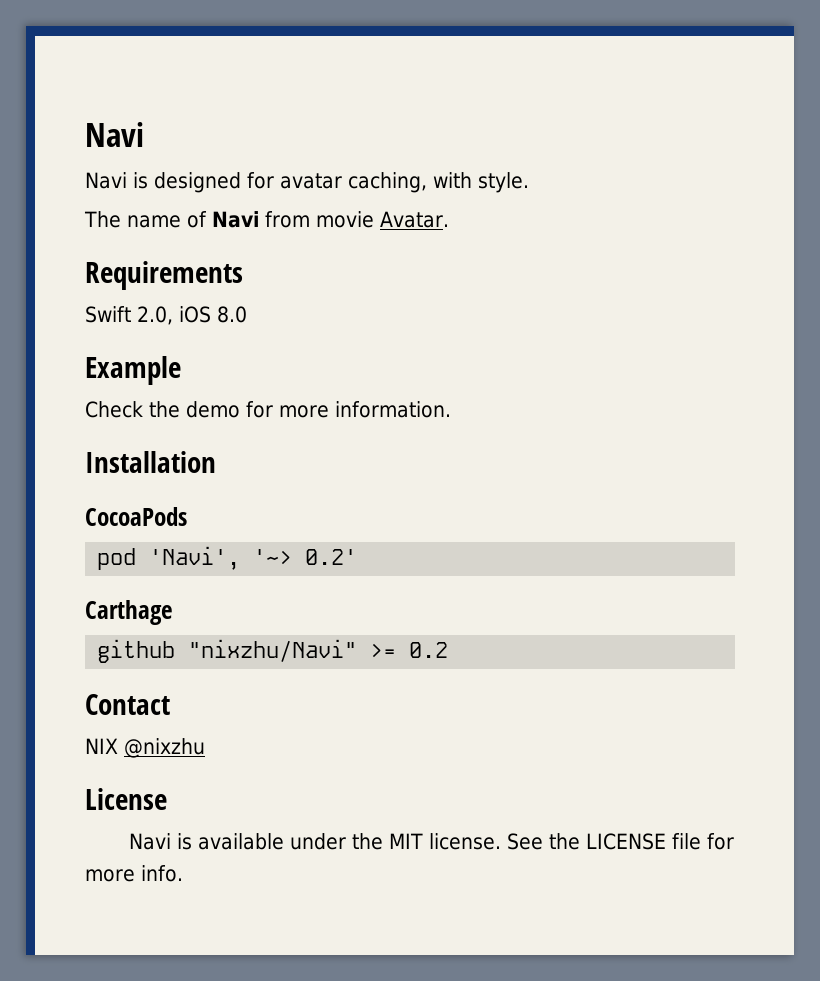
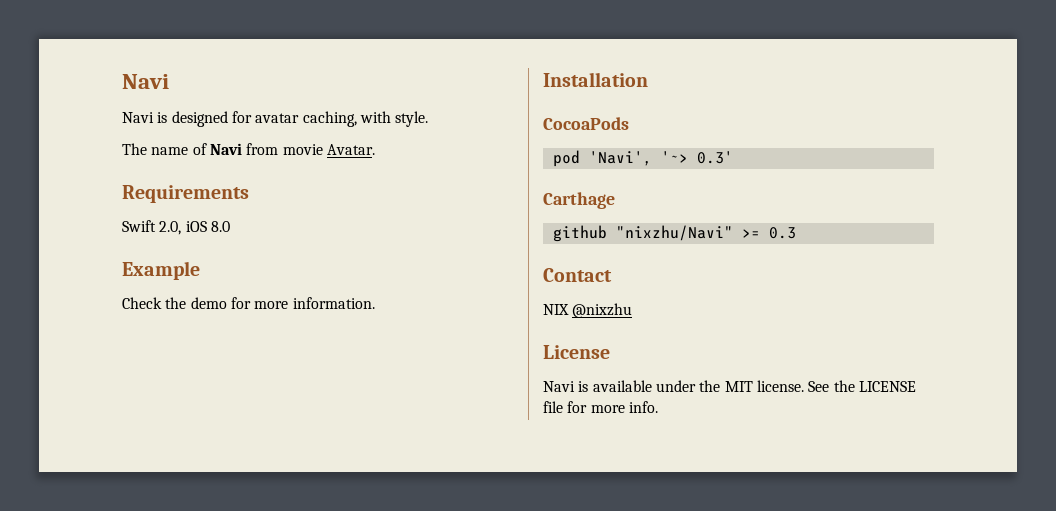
- pod 'Navi', '~> 0.2'
+ pod 'Navi', '~> 0.3'
- github "nixzhu/Navi" >= 0.2
+ github "nixzhu/Navi" >= 0.3

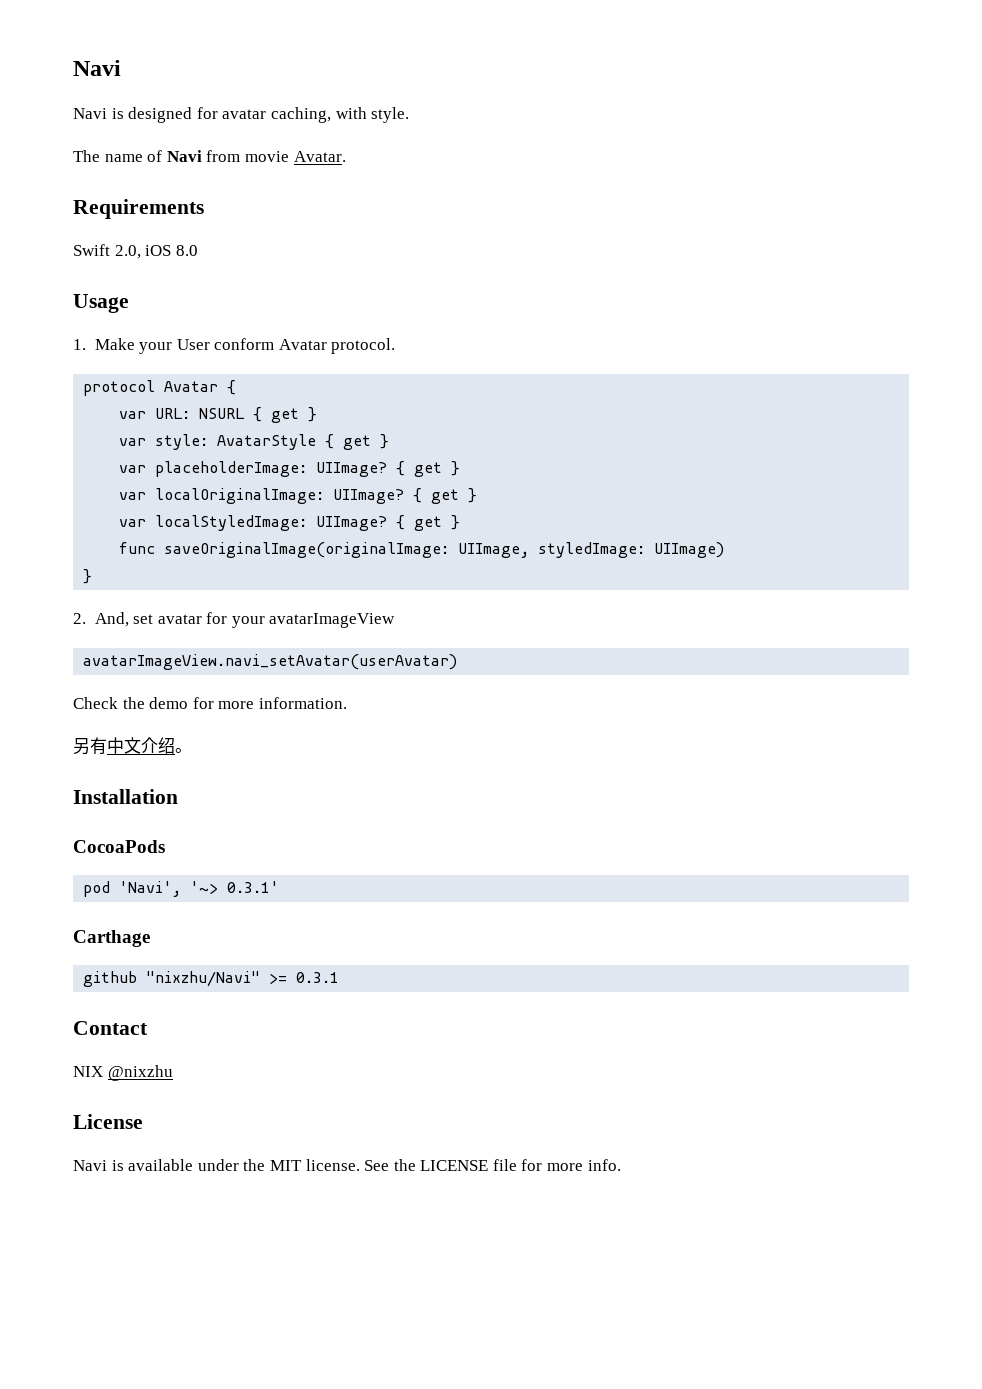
- Example
+ Usage
+ 1. Make your User conform Avatar protocol.
+ protocol Avatar {
+ var URL: NSURL { get }
+ var style: AvatarStyle { get }
+ var placeholderImage: UIImage? { get }
+ var localOriginalImage: UIImage? { get }
+ var localStyledImage: UIImage? { get }
+ func saveOriginalImage(originalImage: UIImage, styledImage: UIImage)
+ }
+ 2. And, set avatar for your avatarImageView
+ avatarImageView.navi_setAvatar(userAvatar)
+ 另有中文介绍。
- pod 'Navi', '~> 0.3'
+ pod 'Navi', '~> 0.3.1'
- github "nixzhu/Navi" >= 0.3
+ github "nixzhu/Navi" >= 0.3.1

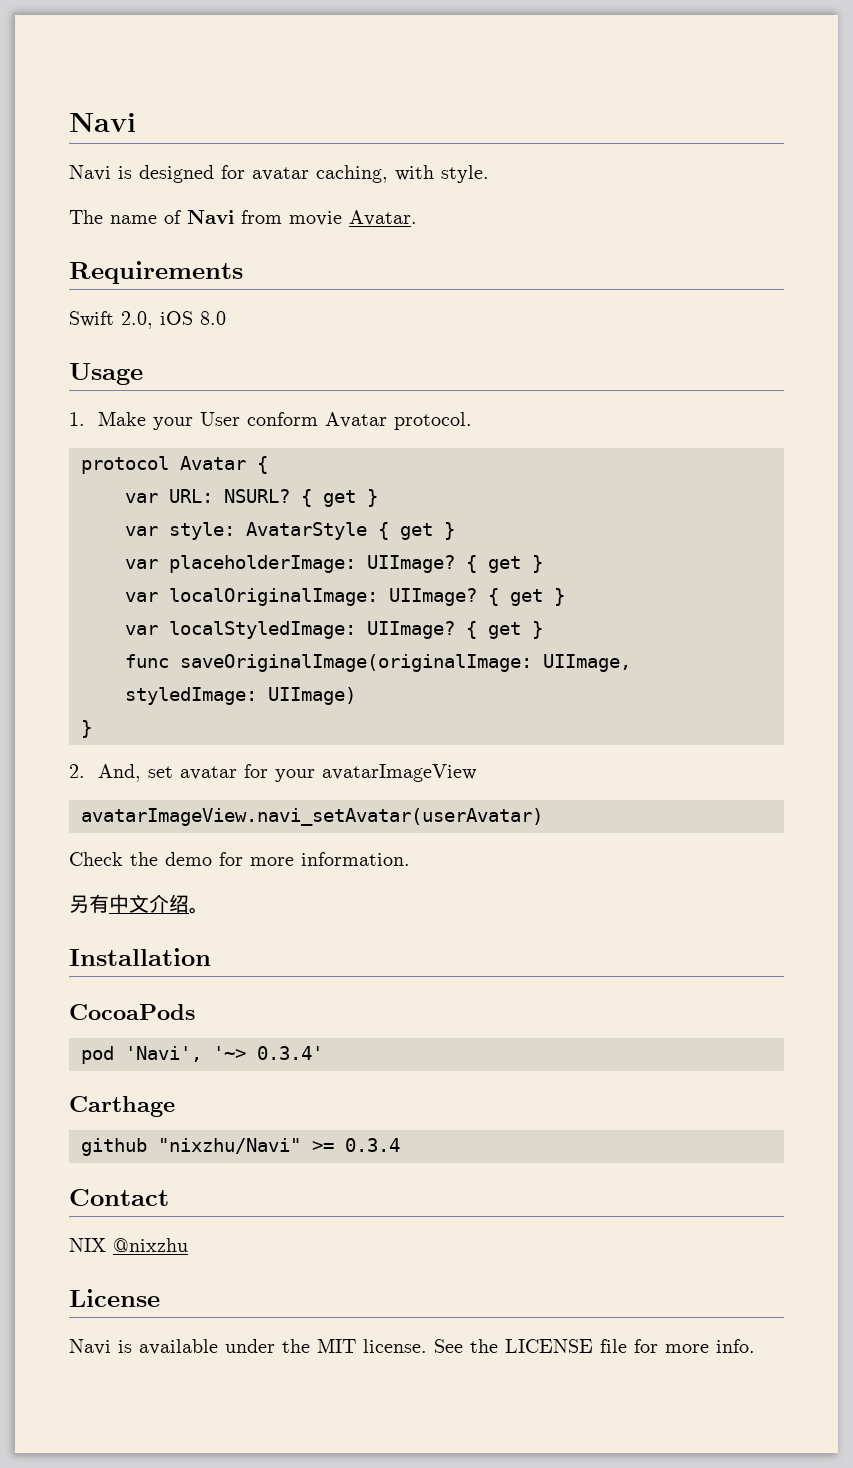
- var URL: NSURL { get }
+ var URL: NSURL? { get }
- pod 'Navi', '~> 0.3.1'
+ pod 'Navi', '~> 0.3.4'
- github "nixzhu/Navi" >= 0.3.1
+ github "nixzhu/Navi" >= 0.3.4

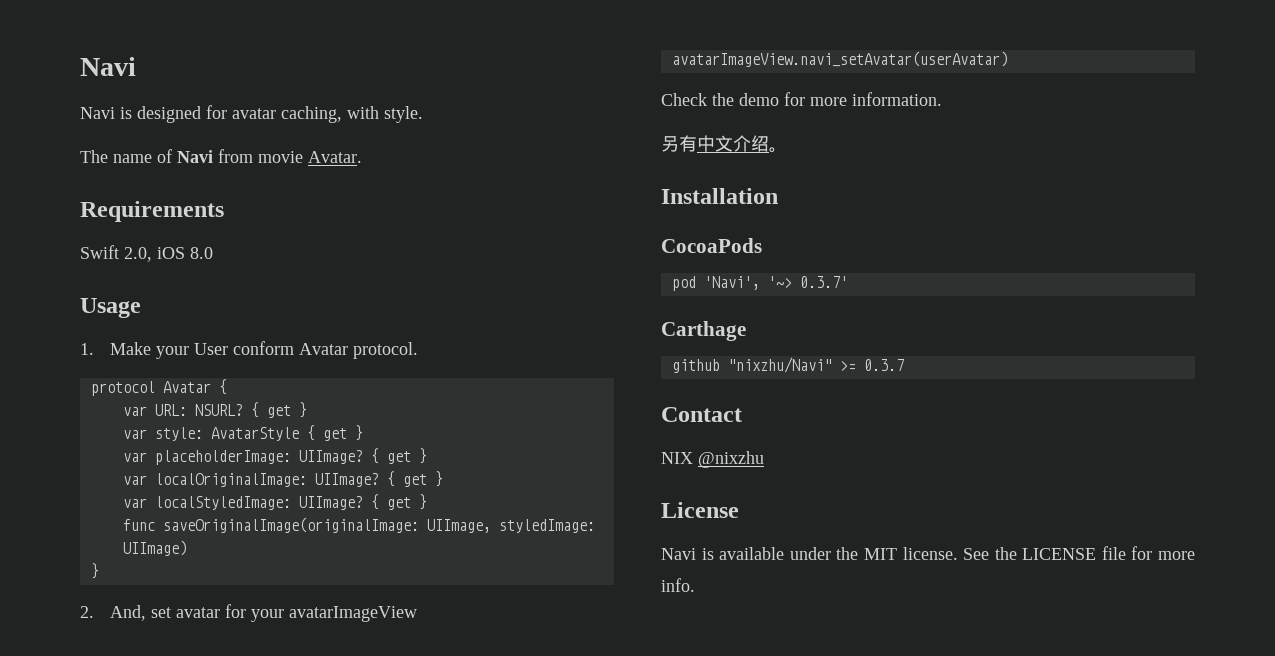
- pod 'Navi', '~> 0.3.4'
+ pod 'Navi', '~> 0.3.7'
- github "nixzhu/Navi" >= 0.3.4
+ github "nixzhu/Navi" >= 0.3.7

